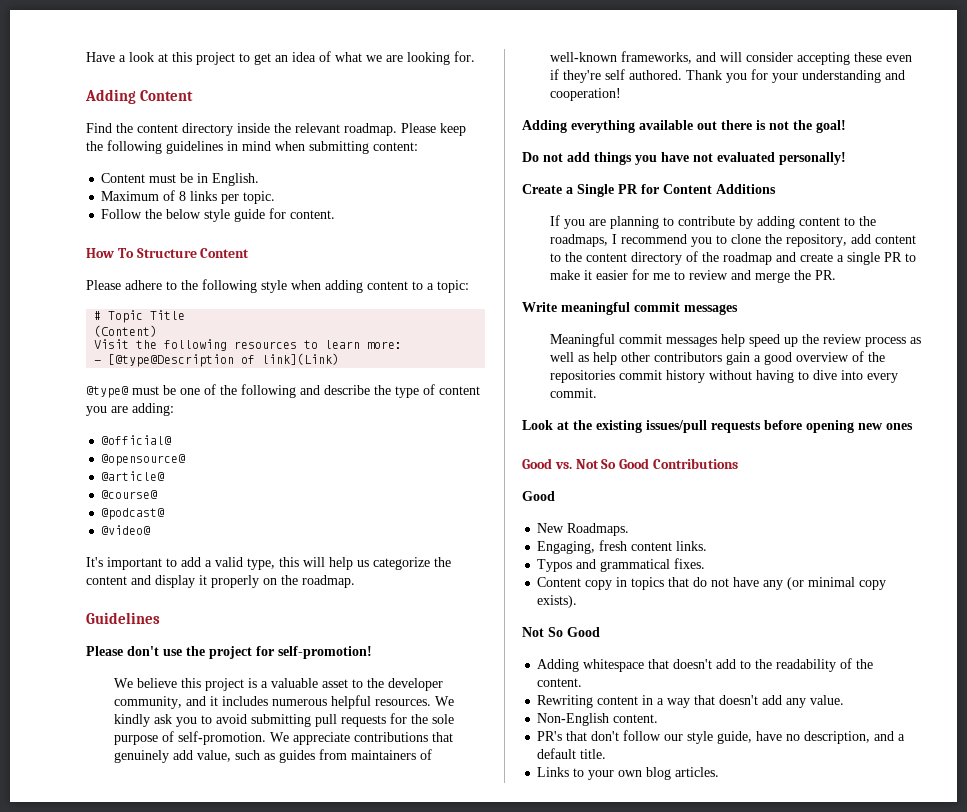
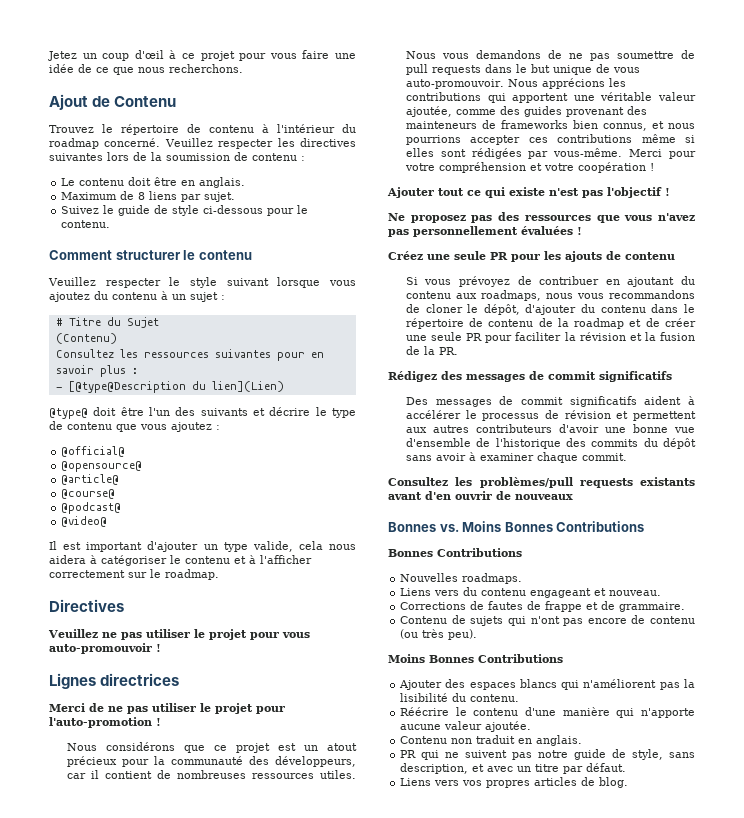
- Have a look at this project to get an idea of what we are looking for.
- Adding Content
- Find the content directory inside the relevant roadmap. Please keep the following guidelines in mind when submitting content:
- Content must be in English.
- Maximum of 8 links per topic.
- Follow the below style guide for content.
- How To Structure Content
- Please adhere to the following style when adding content to a topic:
- # Topic Title
- (Content)
- Visit the following resources to learn more:
+ Jetez un coup d'œil à ce projet pour vous faire une idée de ce que nous recherchons.
+ Ajout de Contenu
+ Trouvez le répertoire de contenu à l'intérieur du roadmap concerné. Veuillez respecter les directives suivantes lors de la soumission de contenu :
+ Le contenu doit être en anglais.
+ Maximum de 8 liens par sujet.
+ Suivez le guide de style ci-dessous pour le contenu.
+ Comment structurer le contenu
+ Veuillez respecter le style suivant lorsque vous ajoutez du contenu à un sujet :
+ # Titre du Sujet
+ (Contenu)
+ Consultez les ressources suivantes pour en savoir plus :
- - [@type@Description of link](Link)
+ - [@type@Description du lien](Lien)
- @type@ must be one of the following and describe the type of content you are adding:
+ @type@ doit être l'un des suivants et décrire le type de contenu que vous ajoutez :
- It's important to add a valid type, this will help us categorize the content and display it properly on the roadmap.
- Guidelines
- Please don't use the project for self-promotion!
- We believe this project is a valuable asset to the developer community, and it includes numerous helpful resources. We kindly ask you to avoid submitting pull requests for the sole purpose of self-promotion. We appreciate contributions that genuinely add value, such as guides from maintainers of well-known frameworks, and will consider accepting these even if they're self authored. Thank you for your understanding and cooperation!
- Adding everything available out there is not the goal!
- Do not add things you have not evaluated personally!
- Create a Single PR for Content Additions
- If you are planning to contribute by adding content to the roadmaps, I recommend you to clone the repository, add content to the content directory of the roadmap and create a single PR to make it easier for me to review and merge the PR.
- Write meaningful commit messages
- Meaningful commit messages help speed up the review process as well as help other contributors gain a good overview of the repositories commit history without having to dive into every commit.
- Look at the existing issues/pull requests before opening new ones
- Good vs. Not So Good Contributions
- Good
- New Roadmaps.
- Engaging, fresh content links.
- Typos and grammatical fixes.
- Content copy in topics that do not have any (or minimal copy exists).
- Not So Good
- Adding whitespace that doesn't add to the readability of the content.
- Rewriting content in a way that doesn't add any value.
- Non-English content.
- PR's that don't follow our style guide, have no description, and a default title.
- Links to your own blog articles.
+ Il est important d'ajouter un type valide, cela nous aidera à catégoriser le contenu et à l'afficher correctement sur le roadmap.
+ Directives
+ Veuillez ne pas utiliser le projet pour vous auto-promouvoir !
+ Lignes directrices
+ Merci de ne pas utiliser le projet pour l'auto-promotion !
+ Nous considérons que ce projet est un atout précieux pour la communauté des développeurs, car il contient de nombreuses ressources utiles. Nous vous demandons de ne pas soumettre de pull requests dans le but unique de vous auto-promouvoir. Nous apprécions les contributions qui apportent une véritable valeur ajoutée, comme des guides provenant des mainteneurs de frameworks bien connus, et nous pourrions accepter ces contributions même si elles sont rédigées par vous-même. Merci pour votre compréhension et votre coopération !
+ Ajouter tout ce qui existe n'est pas l'objectif !
+ Ne proposez pas des ressources que vous n'avez pas personnellement évaluées !
+ Créez une seule PR pour les ajouts de contenu
+ Si vous prévoyez de contribuer en ajoutant du contenu aux roadmaps, nous vous recommandons de cloner le dépôt, d'ajouter du contenu dans le répertoire de contenu de la roadmap et de créer une seule PR pour faciliter la révision et la fusion de la PR.
+ Rédigez des messages de commit significatifs
+ Des messages de commit significatifs aident à accélérer le processus de révision et permettent aux autres contributeurs d'avoir une bonne vue d'ensemble de l'historique des commits du dépôt sans avoir à examiner chaque commit.
+ Consultez les problèmes/pull requests existants avant d'en ouvrir de nouveaux
+ Bonnes vs. Moins Bonnes Contributions
+ Bonnes Contributions
+ Nouvelles roadmaps.
+ Liens vers du contenu engageant et nouveau.
+ Corrections de fautes de frappe et de grammaire.
+ Contenu de sujets qui n'ont pas encore de contenu (ou très peu).
+ Moins Bonnes Contributions
+ Ajouter des espaces blancs qui n'améliorent pas la lisibilité du contenu.
+ Réécrire le contenu d'une manière qui n'apporte aucune valeur ajoutée.
+ Contenu non traduit en anglais.
+ PR qui ne suivent pas notre guide de style, sans description, et avec un titre par défaut.
+ Liens vers vos propres articles de blog.

